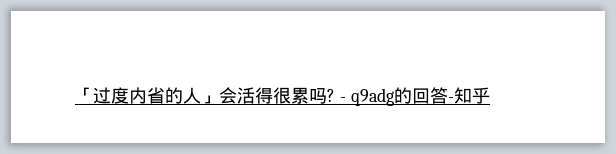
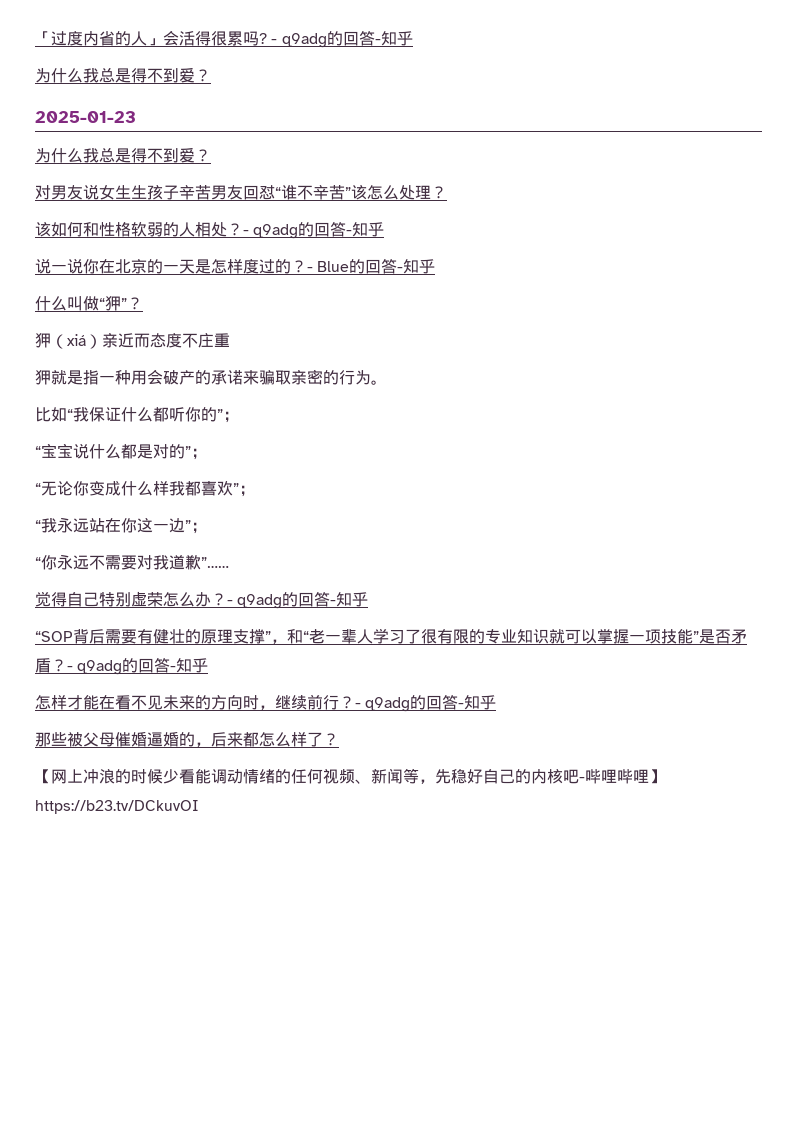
  「过度内省的人」会活得很累吗? - q9adg的回答-知乎
+ 为什么我总是得不到爱？
+ 2025-01-23
+ 为什么我总是得不到爱？
+ 对男友说女生生孩子辛苦男友回怼“谁不辛苦”该怎么处理？
+ 该如何和性格软弱的人相处？- q9adg的回答-知乎
+ 说一说你在北京的一天是怎样度过的？- Blue的回答-知乎
+ 什么叫做“狎”？
+ 狎（xiá）亲近而态度不庄重
+ 狎就是指一种用会破产的承诺来骗取亲密的行为。
+ 比如“我保证什么都听你的”；
+ “宝宝说什么都是对的”；
+ “无论你变成什么样我都喜欢”；
+ “我永远站在你这一边”；
+ “你永远不需要对我道歉”……
+ 觉得自己特别虚荣怎么办？- q9adg的回答-知乎
+ “SOP背后需要有健壮的原理支撑”，和“老一辈人学习了很有限的专业知识就可以掌握一项技能”是否矛盾？- q9adg的回答-知乎
+ 怎样才能在看不见未来的方向时，继续前行？- q9adg的回答-知乎
+ 那些被父母催婚逼婚的，后来都怎么样了？
+ 【网上冲浪的时候少看能调动情绪的任何视频、新闻等，先稳好自己的内核吧-哔哩哔哩】https://b23.tv/DCkuvOI

